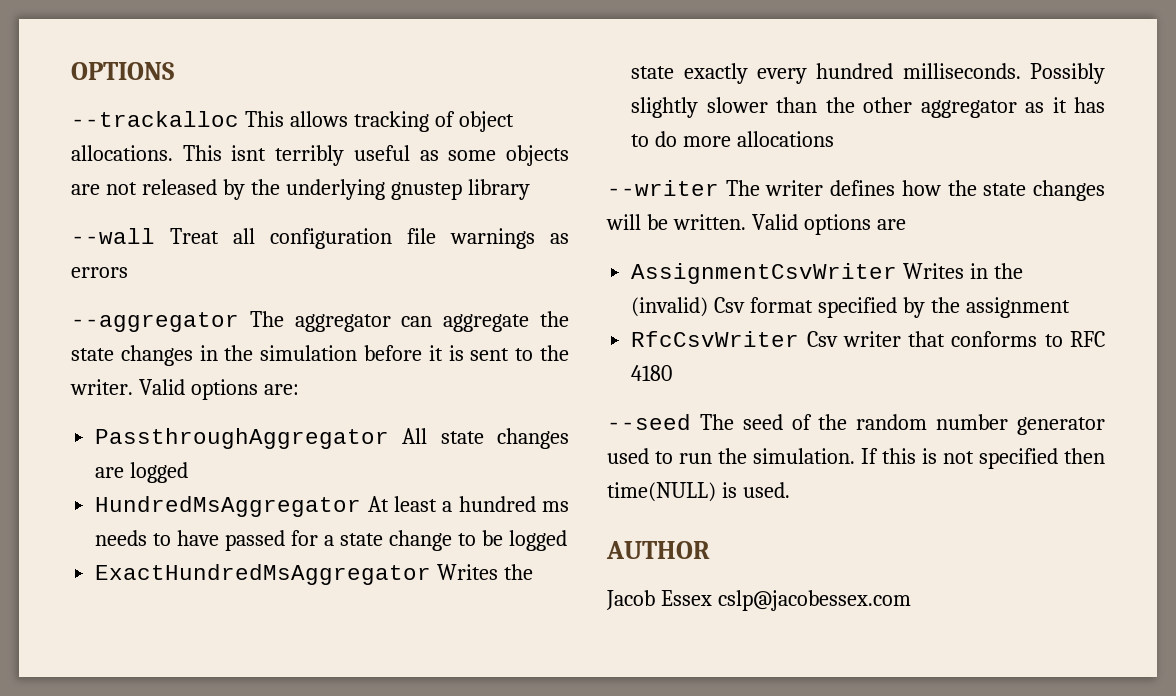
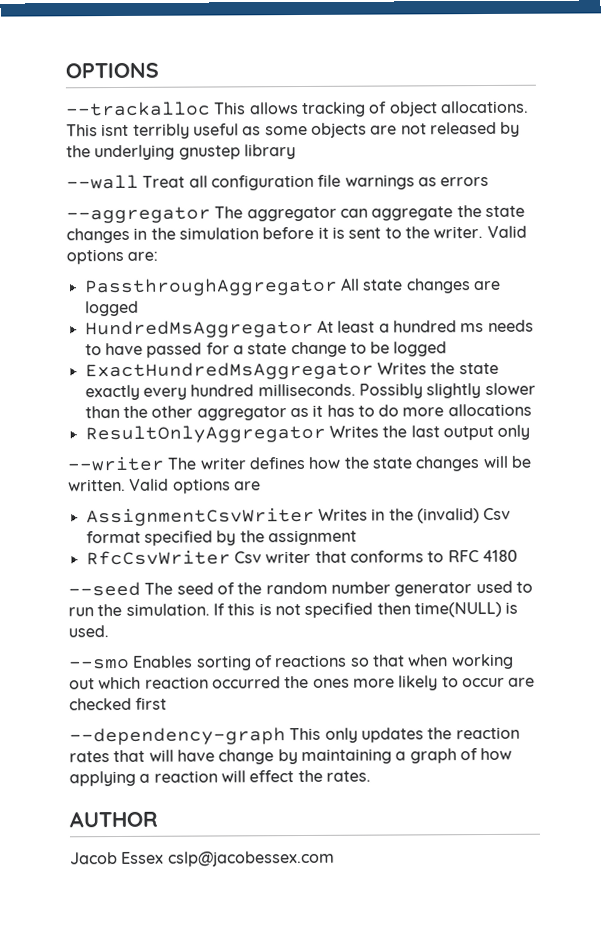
+ ResultOnlyAggregator Writes the last output only
+ --smo Enables sorting of reactions so that when working out which reaction occurred the ones more likely to occur are checked first
+ --dependency-graph This only updates the reaction rates that will have change by maintaining a graph of how applying a reaction will effect the rates.

